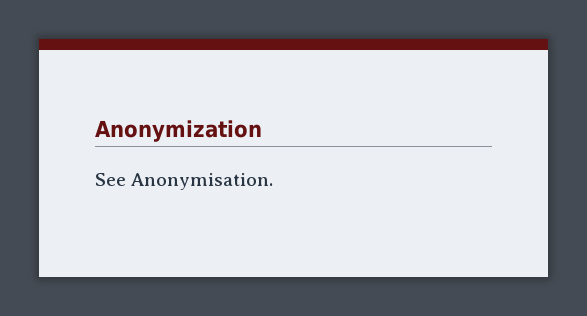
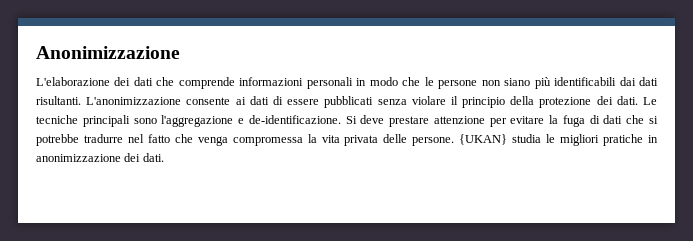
- Anonymization
- See Anonymisation.
+ Anonimizzazione
+ L'elaborazione dei dati che comprende informazioni personali in modo che le persone non siano più identificabili dai dati risultanti. L'anonimizzazione consente ai dati di essere pubblicati senza violare il principio della protezione dei dati. Le tecniche principali sono l'aggregazione e de-identificazione. Si deve prestare attenzione per evitare la fuga di dati che si potrebbe tradurre nel fatto che venga compromessa la vita privata delle persone. {UKAN} studia le migliori pratiche in anonimizzazione dei dati.

